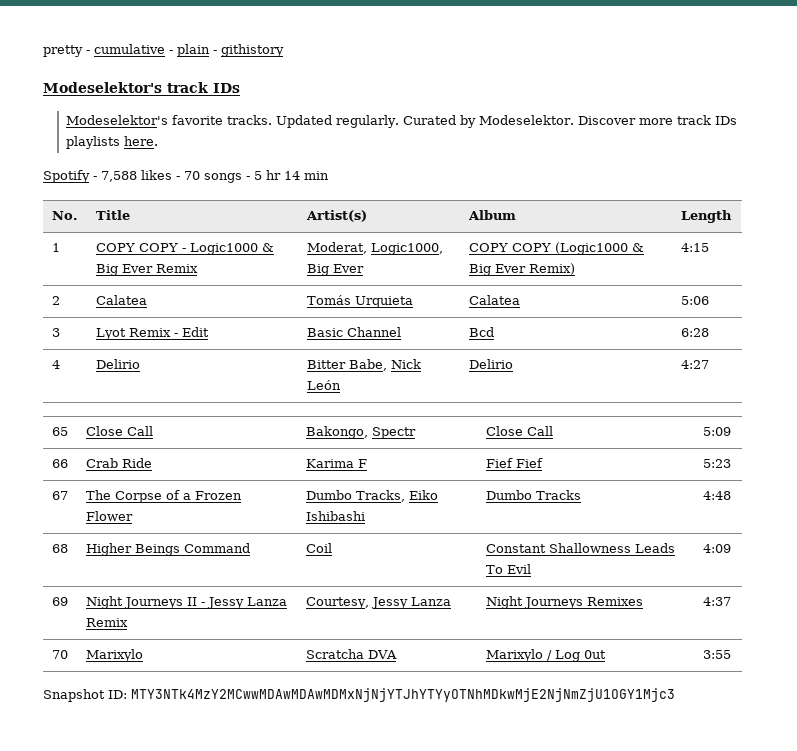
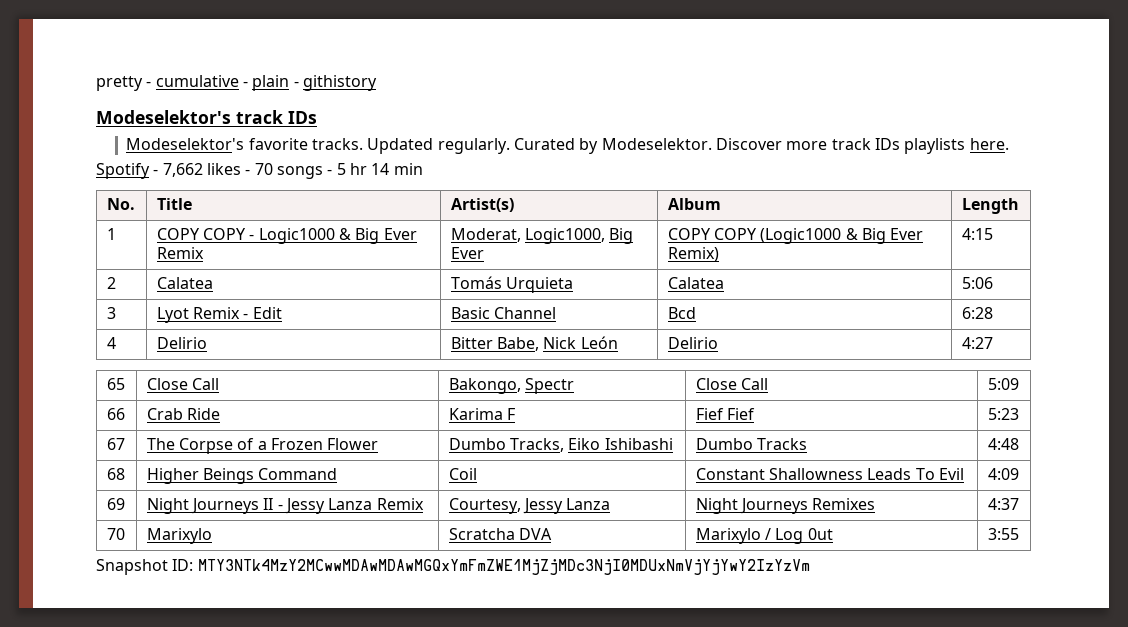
- Spotify - 7,588 likes - 70 songs - 5 hr 14 min
+ Spotify - 7,662 likes - 70 songs - 5 hr 14 min
- Snapshot ID: MTY3NTk4MzY2MCwwMDAwMDAwMDMxNjNjYTJhYTYyOTNhMDkwMjE2NjNmZjU1OGY1Mjc3
+ Snapshot ID: MTY3NTk4MzY2MCwwMDAwMDAwMGQxYmFmZWE1MjZjMDc3NjI0MDUxNmVjYjYwY2IzYzVm

